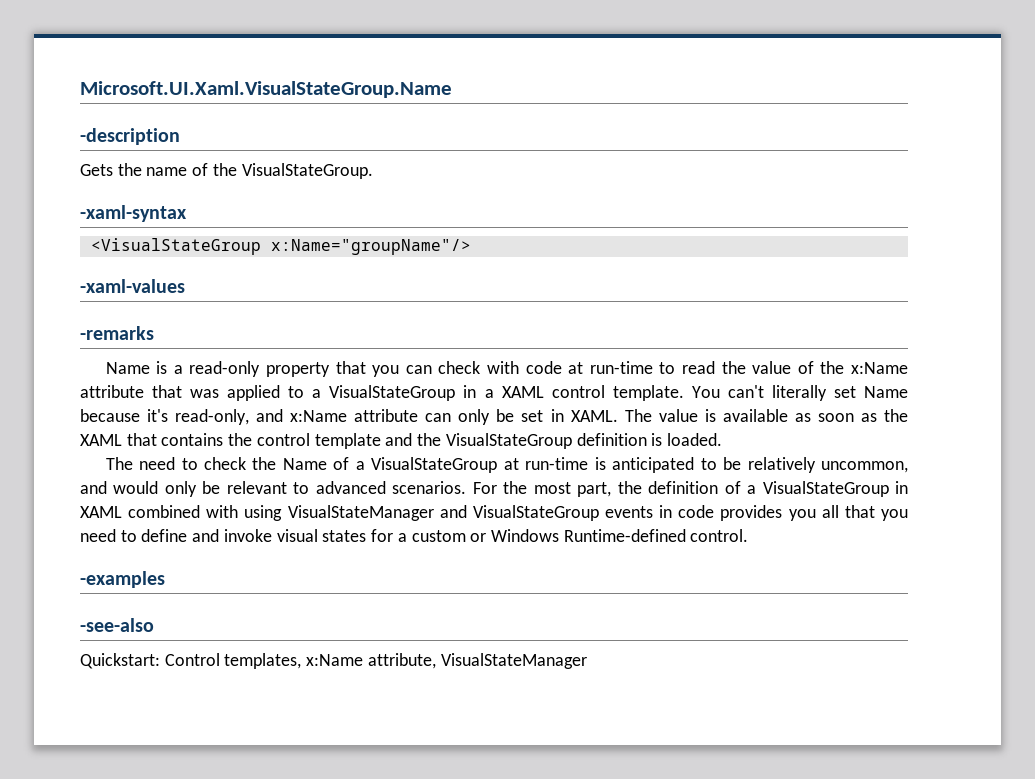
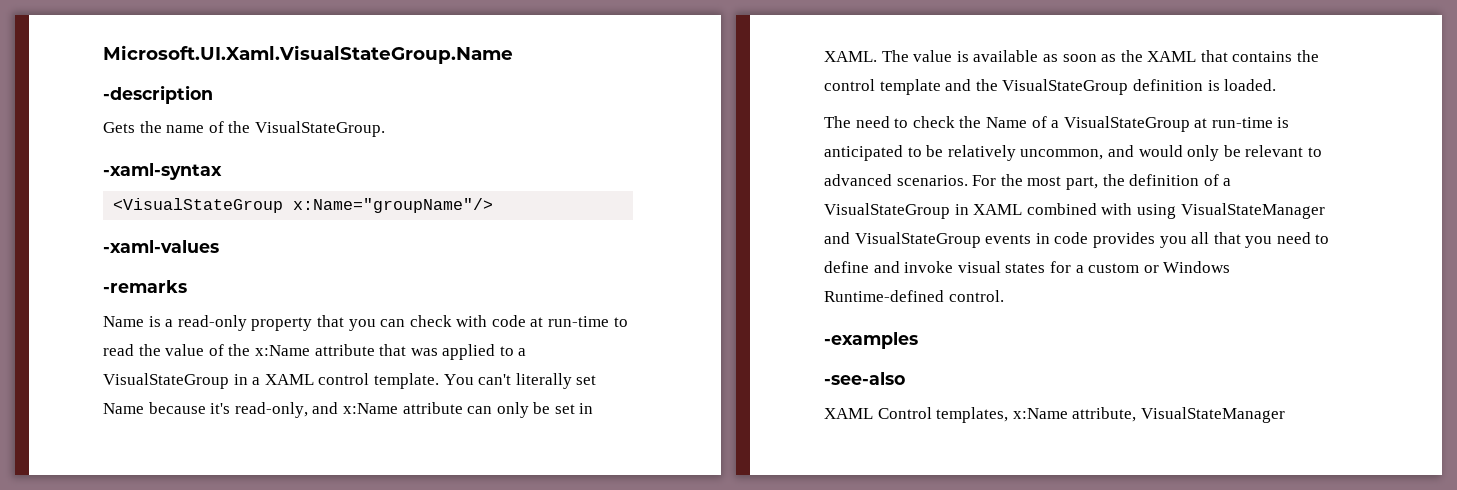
- Quickstart: Control templates, x:Name attribute, VisualStateManager
+ XAML Control templates, x:Name attribute, VisualStateManager

